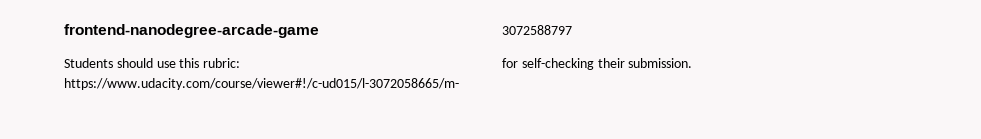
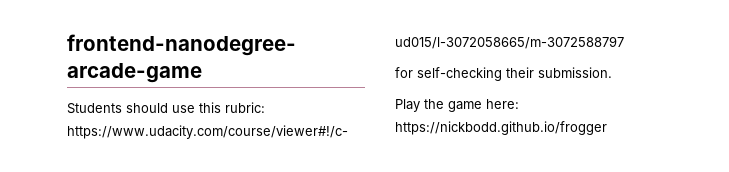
+ Play the game here: https://nickbodd.github.io/frogger

